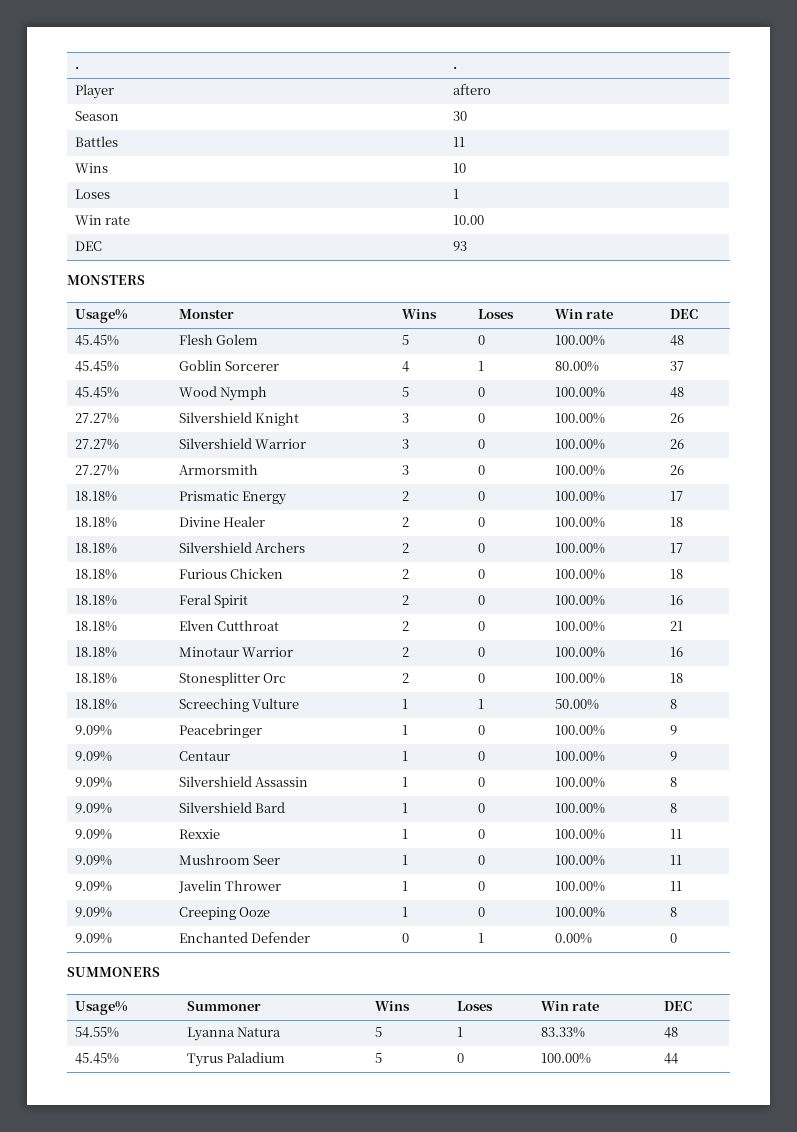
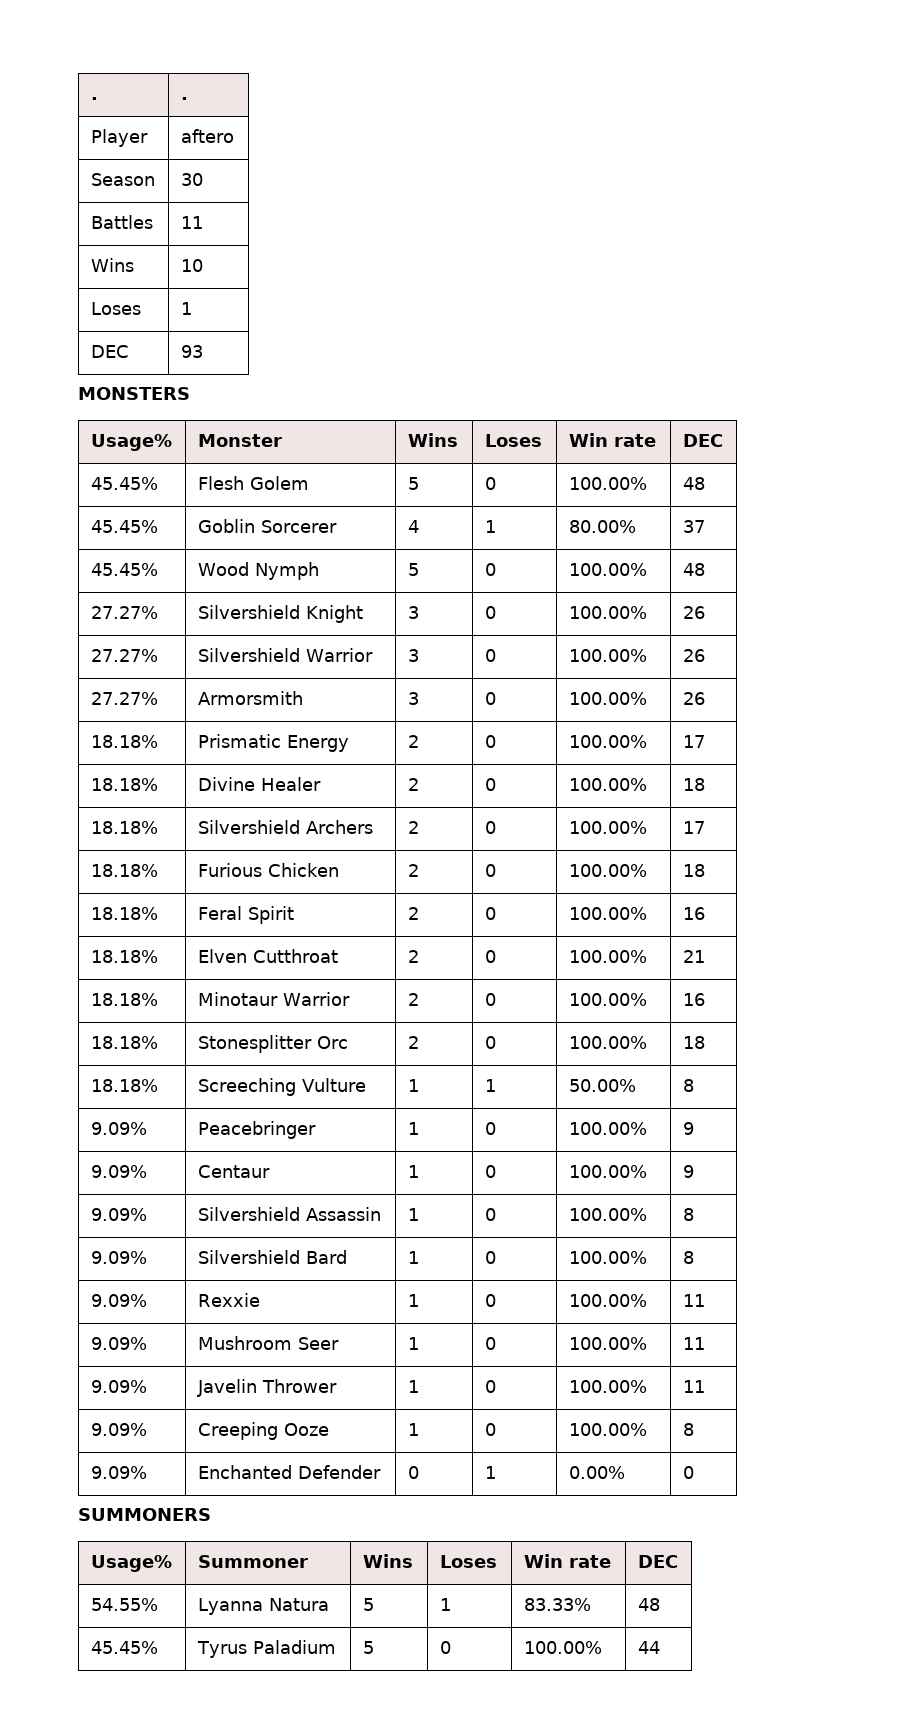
- Win rate | 10.00

